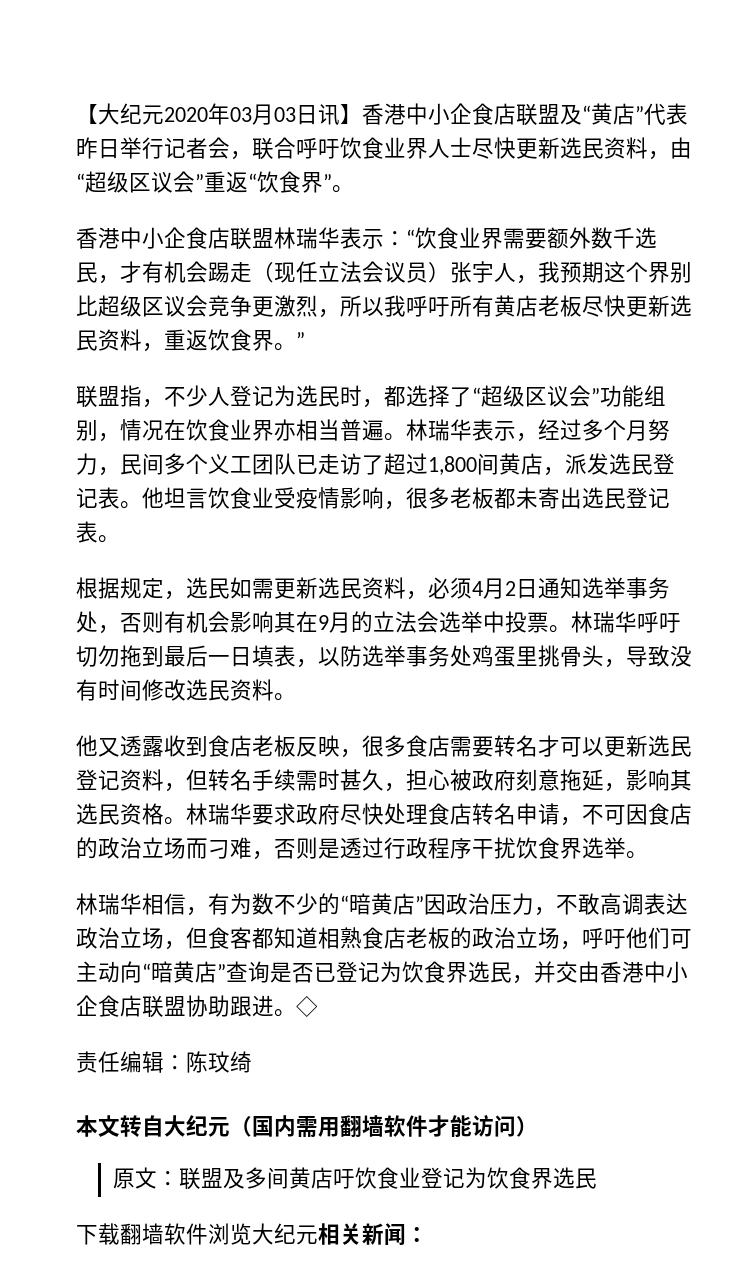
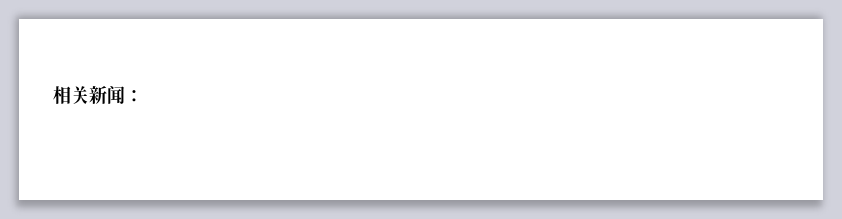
- 【大纪元2020年03月03日讯】香港中小企食店联盟及“黄店”代表昨日举行记者会，联合呼吁饮食业界人士尽快更新选民资料，由“超级区议会”重返“饮食界”。
- 香港中小企食店联盟林瑞华表示：“饮食业界需要额外数千选民，才有机会踢走（现任立法会议员）张宇人，我预期这个界别比超级区议会竞争更激烈，所以我呼吁所有黄店老板尽快更新选民资料，重返饮食界。”
- 联盟指，不少人登记为选民时，都选择了“超级区议会”功能组别，情况在饮食业界亦相当普遍。林瑞华表示，经过多个月努力，民间多个义工团队已走访了超过1,800间黄店，派发选民登记表。他坦言饮食业受疫情影响，很多老板都未寄出选民登记表。
- 根据规定，选民如需更新选民资料，必须4月2日通知选举事务处，否则有机会影响其在9月的立法会选举中投票。林瑞华呼吁切勿拖到最后一日填表，以防选举事务处鸡蛋里挑骨头，导致没有时间修改选民资料。
- 他又透露收到食店老板反映，很多食店需要转名才可以更新选民登记资料，但转名手续需时甚久，担心被政府刻意拖延，影响其选民资格。林瑞华要求政府尽快处理食店转名申请，不可因食店的政治立场而刁难，否则是透过行政程序干扰饮食界选举。
- 林瑞华相信，有为数不少的“暗黄店”因政治压力，不敢高调表达政治立场，但食客都知道相熟食店老板的政治立场，呼吁他们可主动向“暗黄店”查询是否已登记为饮食界选民，并交由香港中小企食店联盟协助跟进。◇
- 责任编辑：陈玟绮
- 本文转自大纪元（国内需用翻墙软件才能访问）
- 原文：联盟及多间黄店吁饮食业登记为饮食界选民
- 下载翻墙软件浏览大纪元相关新闻：
+ 相关新闻：

